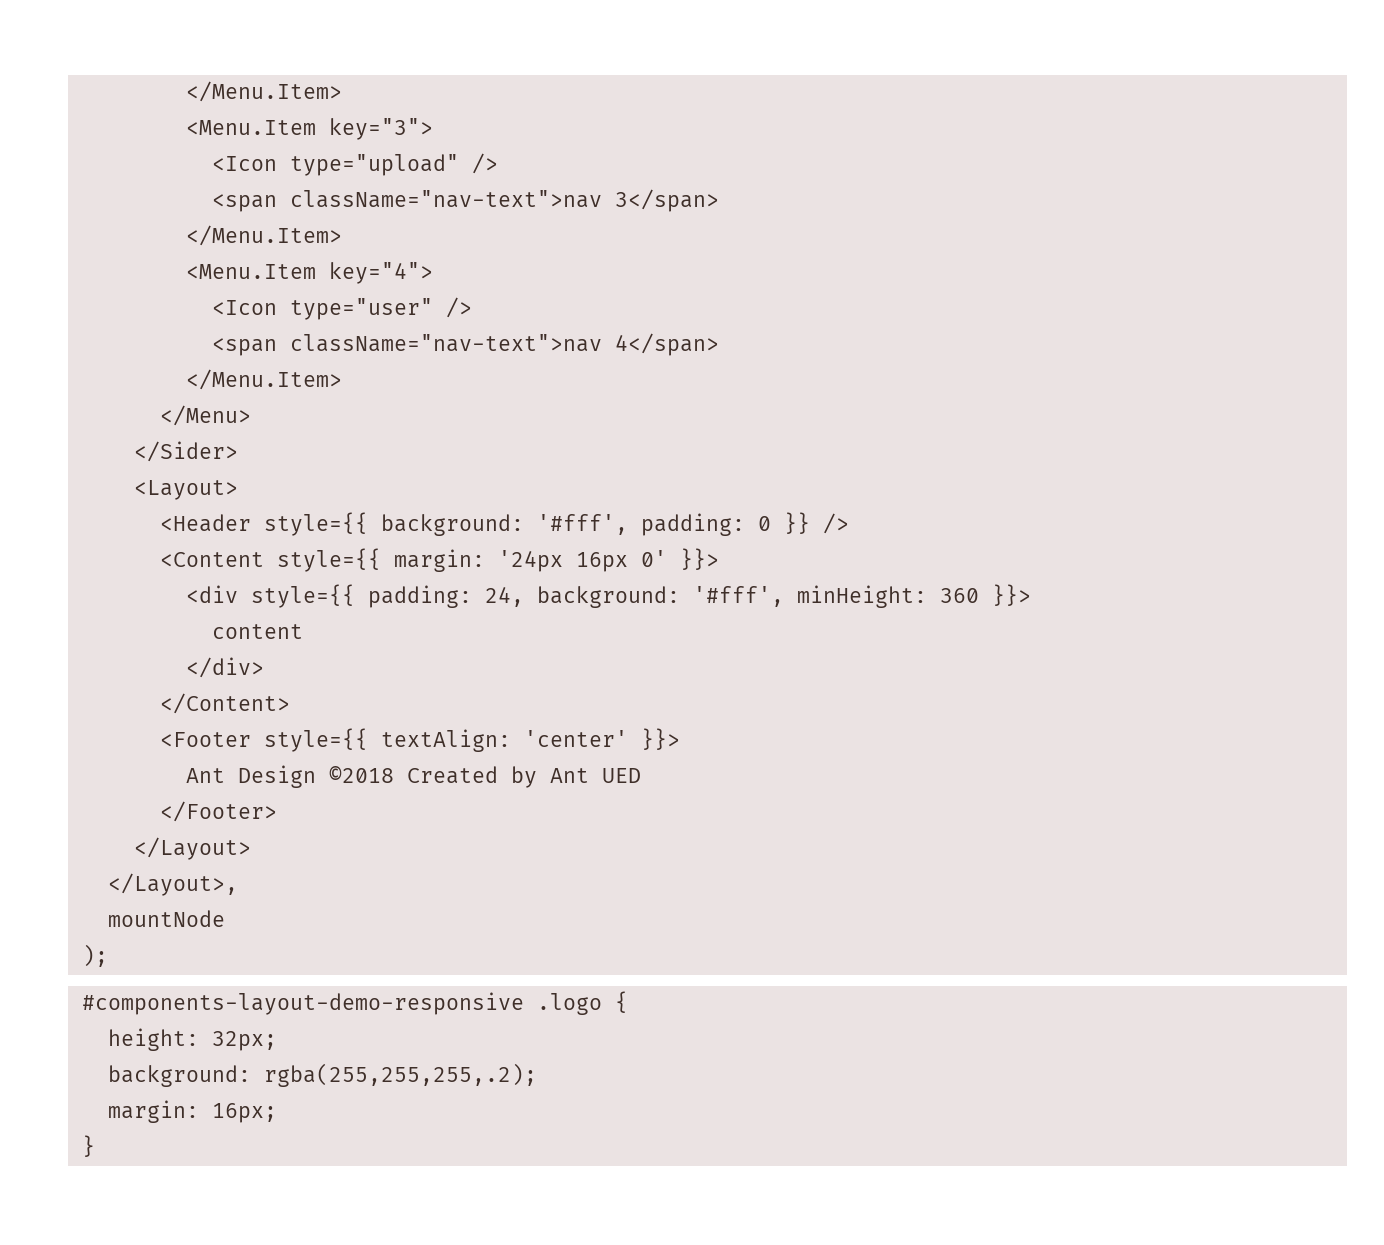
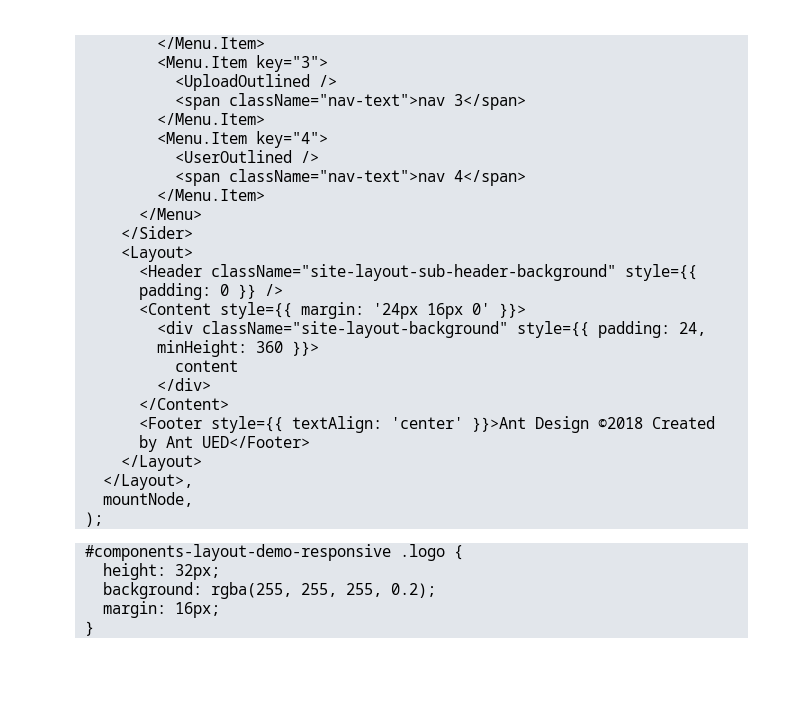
- <Icon type="upload" />
+ <UploadOutlined />
- <Icon type="user" />
+ <UserOutlined />
- <Header style={{ background: '#fff', padding: 0 }} />
+ <Header className="site-layout-sub-header-background" style={{ padding: 0 }} />
- <div style={{ padding: 24, background: '#fff', minHeight: 360 }}>
+ <div className="site-layout-background" style={{ padding: 24, minHeight: 360 }}>
- <Footer style={{ textAlign: 'center' }}>
- Ant Design ©2018 Created by Ant UED
- </Footer>
+ <Footer style={{ textAlign: 'center' }}>Ant Design ©2018 Created by Ant UED</Footer>
- mountNode
+ mountNode,
- background: rgba(255,255,255,.2);
+ background: rgba(255, 255, 255, 0.2);

